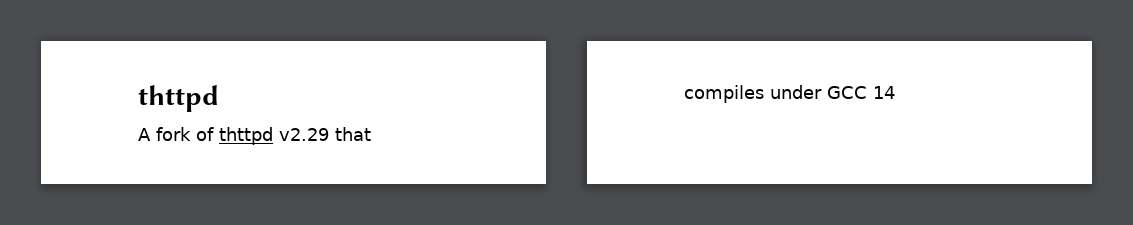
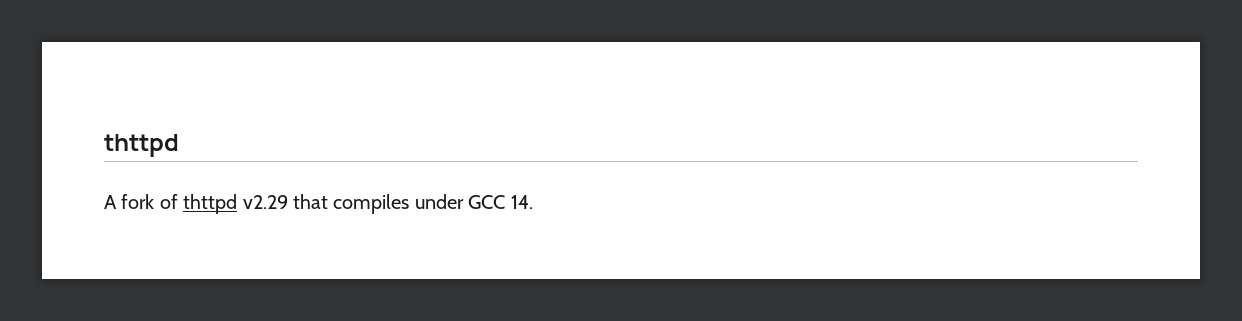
- A fork of thttpd v2.29 that compiles under GCC 14
+ A fork of thttpd v2.29 that compiles under GCC 14.

